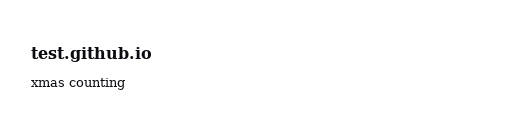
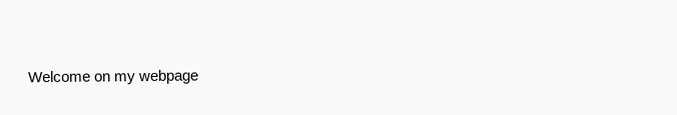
- test.github.io
- xmas counting
+ Welcome on my webpage

